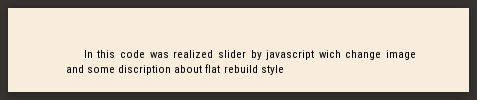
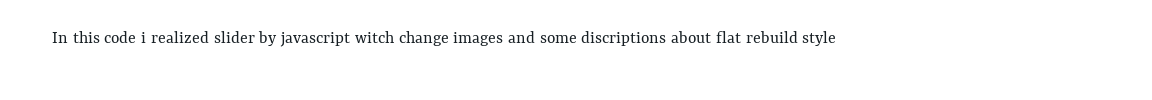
- In this code was realized slider by javascript wich change image and some discription about flat rebuild style
+ In this code i realized slider by javascript witch change images and some discriptions about flat rebuild style

